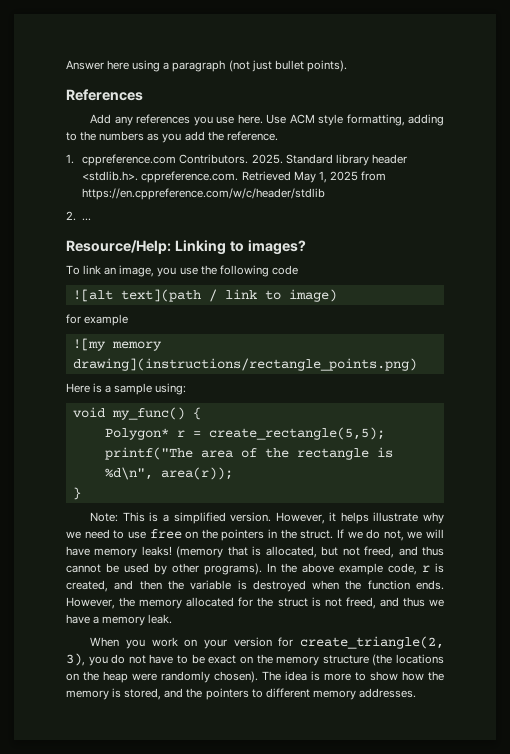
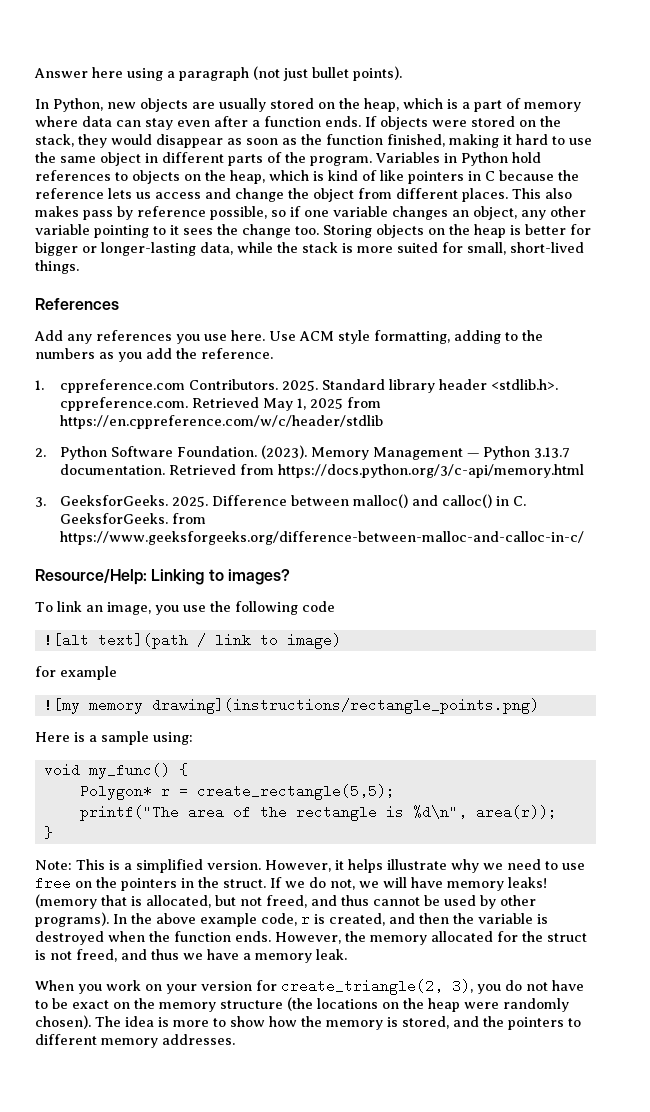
+ In Python, new objects are usually stored on the heap, which is a part of memory where data can stay even after a function ends. If objects were stored on the stack, they would disappear as soon as the function finished, making it hard to use the same object in different parts of the program. Variables in Python hold references to objects on the heap, which is kind of like pointers in C because the reference lets us access and change the object from different places. This also makes pass by reference possible, so if one variable changes an object, any other variable pointing to it sees the change too. Storing objects on the heap is better for bigger or longer-lasting data, while the stack is more suited for small, short-lived things.
- 2. ...
+ 2. Python Software Foundation. (2023). Memory Management — Python 3.13.7 documentation. Retrieved from https://docs.python.org/3/c-api/memory.html
+ 3. GeeksforGeeks. 2025. Difference between malloc() and calloc() in C. GeeksforGeeks. from https://www.geeksforgeeks.org/difference-between-malloc-and-calloc-in-c/

